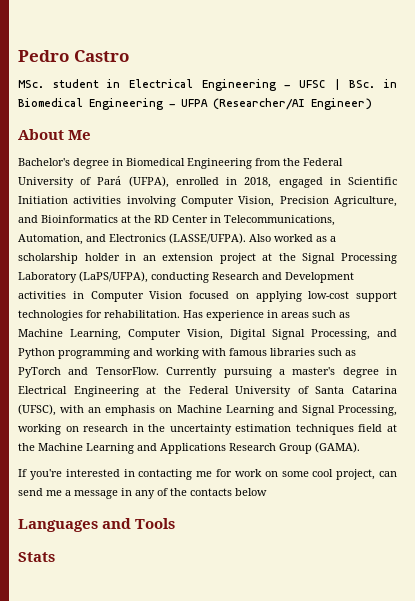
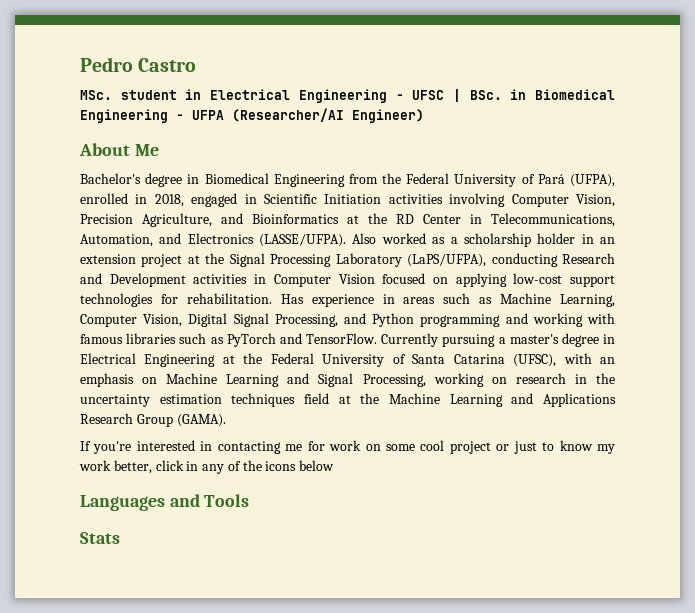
- If you're interested in contacting me for work on some cool project, can send me a message in any of the contacts below
+ If you're interested in contacting me for work on some cool project or just to know my work better, click in any of the icons below

